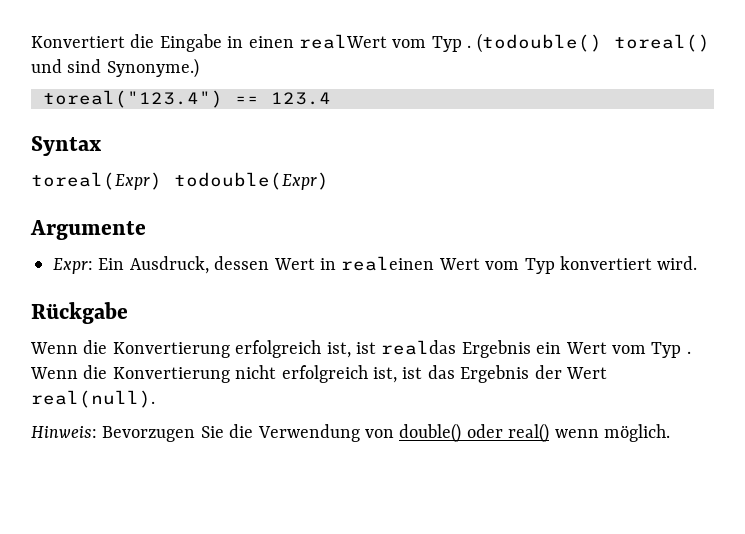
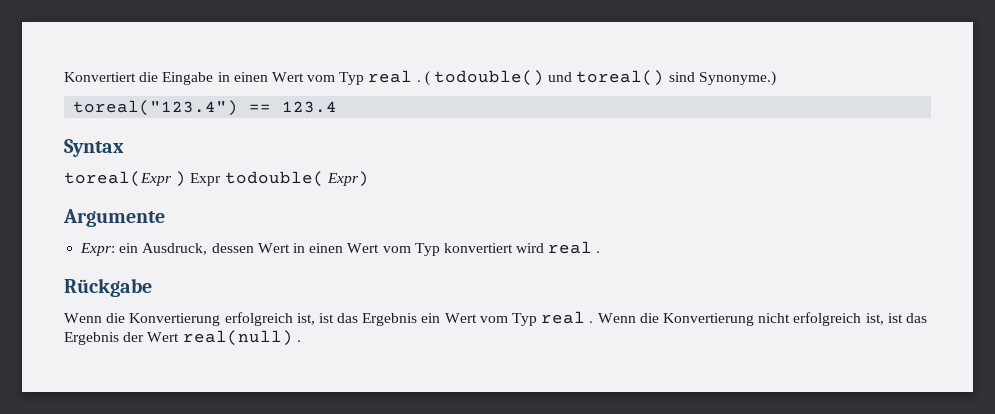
- Konvertiert die Eingabe in einen realWert vom Typ . (todouble() toreal() und sind Synonyme.)
+ Konvertiert die Eingabe in einen Wert vom Typ real . ( todouble() und toreal() sind Synonyme.)
- toreal(Expr) todouble(Expr)
+ toreal(Expr ) Expr todouble( Expr)
- Expr: Ein Ausdruck, dessen Wert in realeinen Wert vom Typ konvertiert wird.
+ Expr: ein Ausdruck, dessen Wert in einen Wert vom Typ konvertiert wird real .
- Wenn die Konvertierung erfolgreich ist, ist realdas Ergebnis ein Wert vom Typ .
+ Wenn die Konvertierung erfolgreich ist, ist das Ergebnis ein Wert vom Typ real .
- Wenn die Konvertierung nicht erfolgreich ist, ist das Ergebnis der Wert real(null).
- Hinweis: Bevorzugen Sie die Verwendung von double() oder real() wenn möglich.
+ Wenn die Konvertierung nicht erfolgreich ist, ist das Ergebnis der Wert real(null) .

